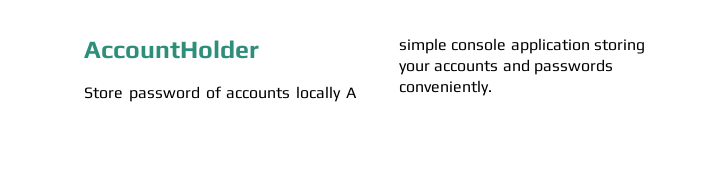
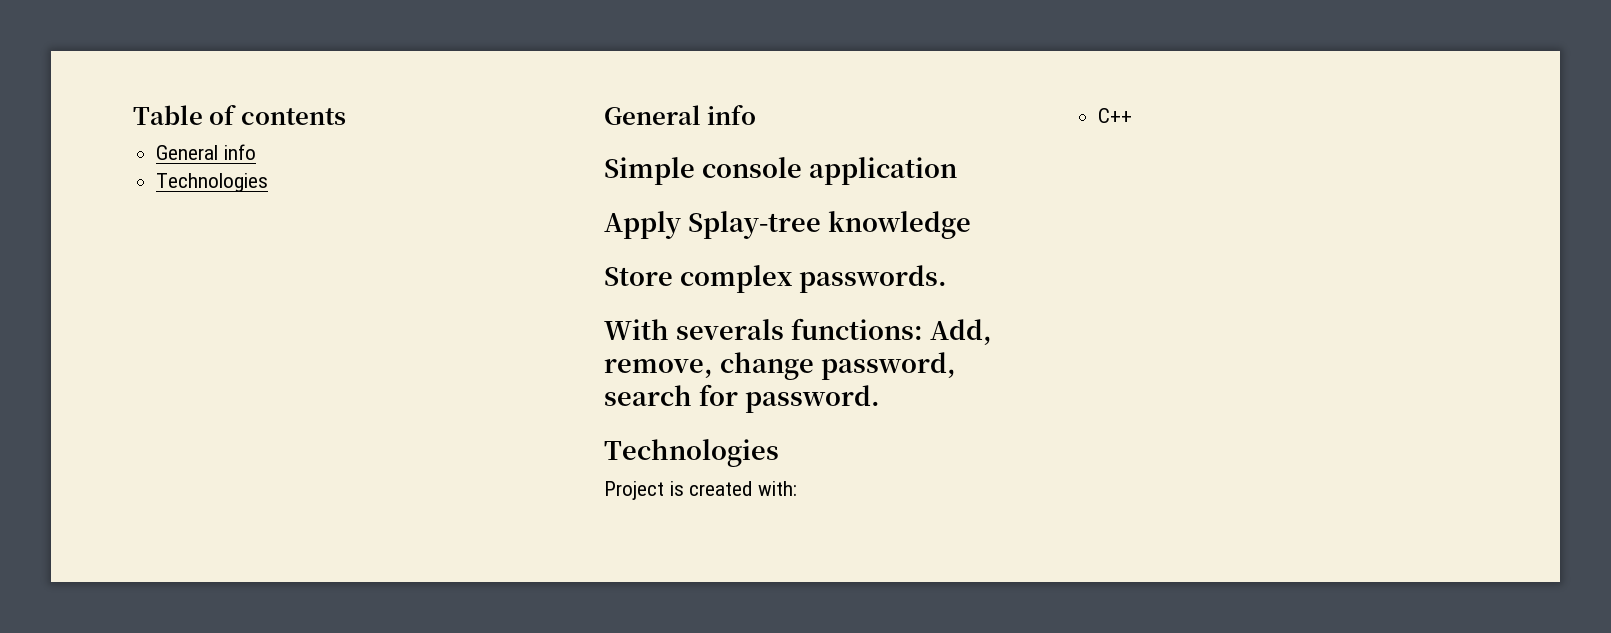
- AccountHolder
- Store password of accounts locally A simple console application storing your accounts and passwords conveniently.
+ Table of contents
+ General info
+ Technologies
+ General info
+ Simple console application
+ Apply Splay-tree knowledge
+ Store complex passwords.
+ With severals functions: Add, remove, change password, search for password.
+ Technologies
+ Project is created with:
+ C++

